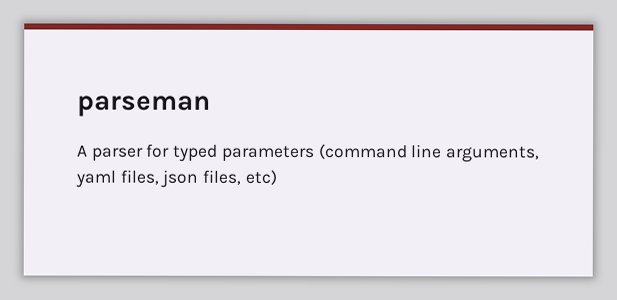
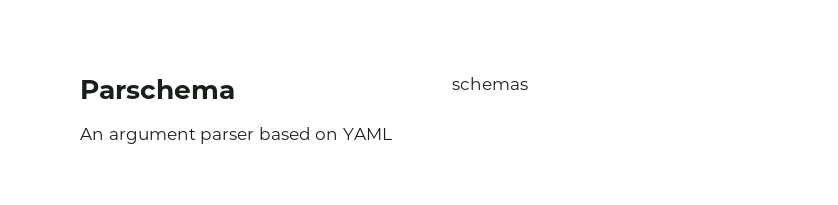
- parseman
- A parser for typed parameters (command line arguments, yaml files, json files, etc)
+ Parschema
+ An argument parser based on YAML schemas

